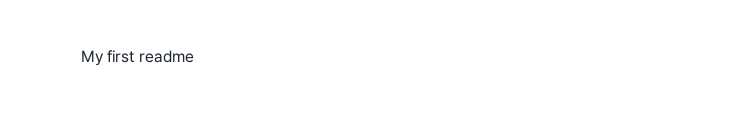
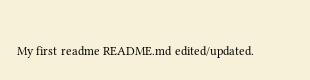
- My first readme
+ My first readme README.md edited/updated.

